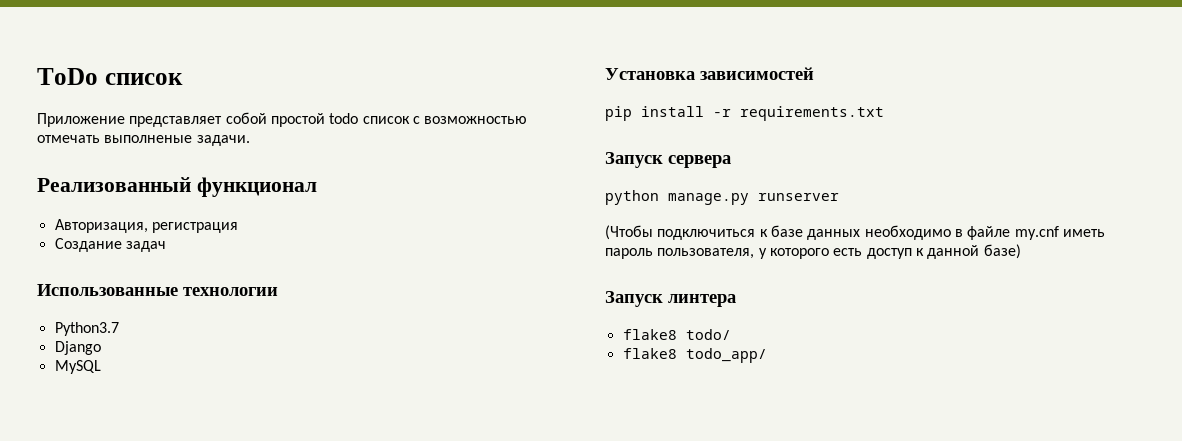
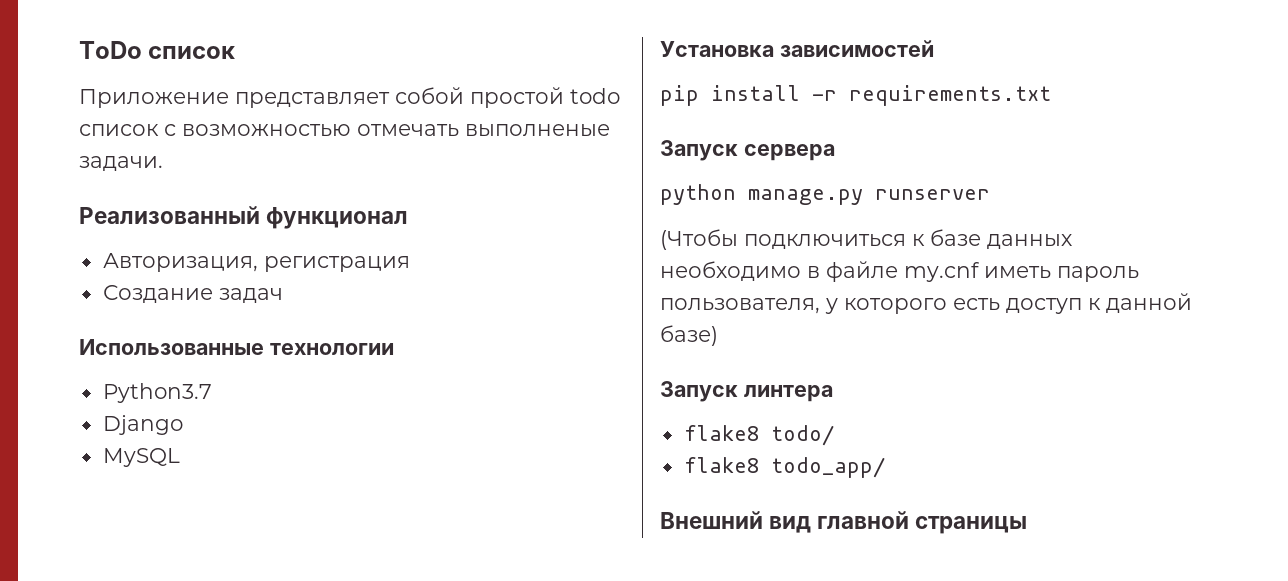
+ Внешний вид главной страницы

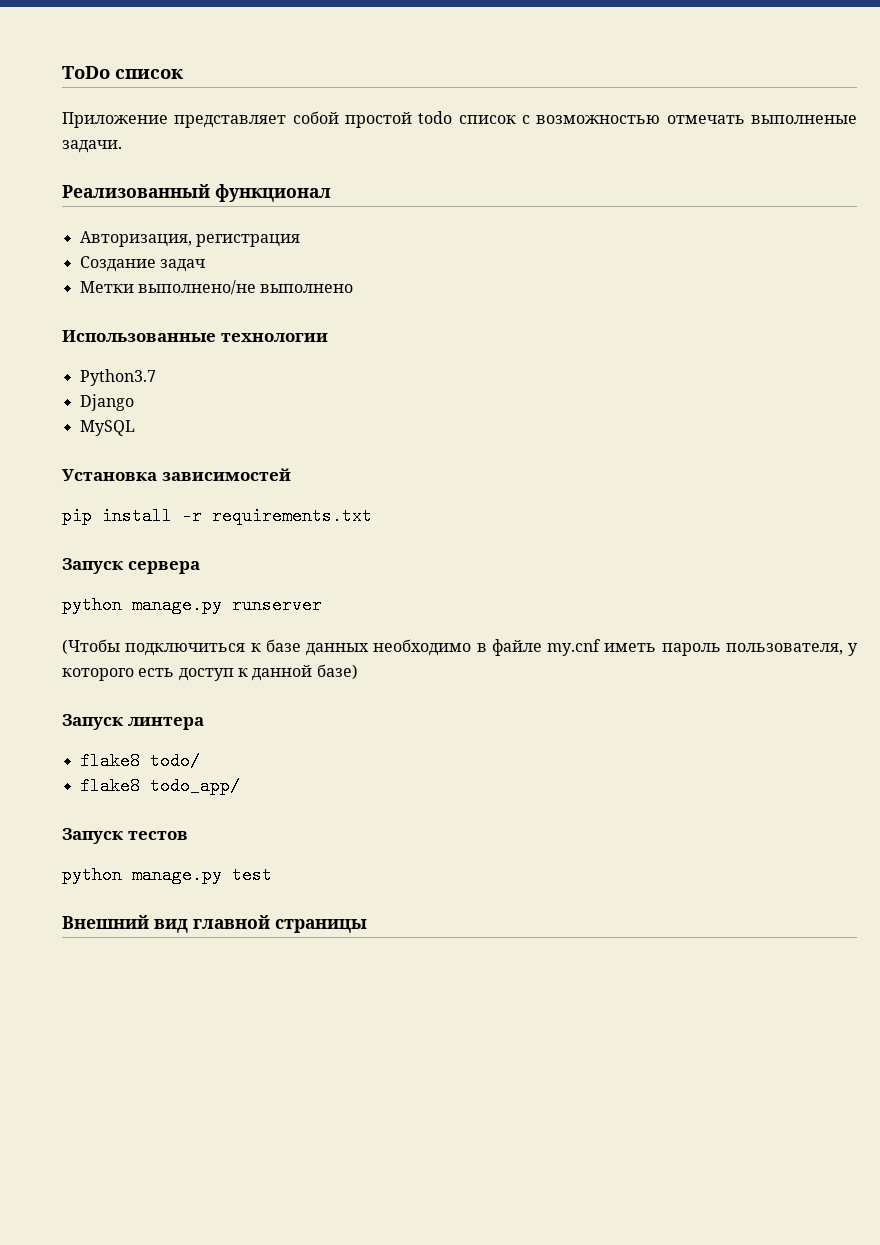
+ Метки выполнено/не выполнено
+ Запуск тестов
+ python manage.py test

